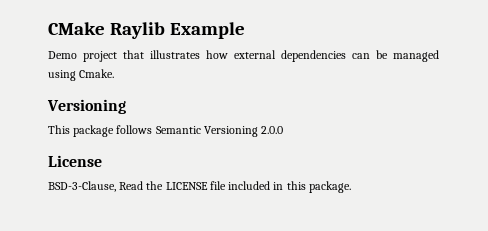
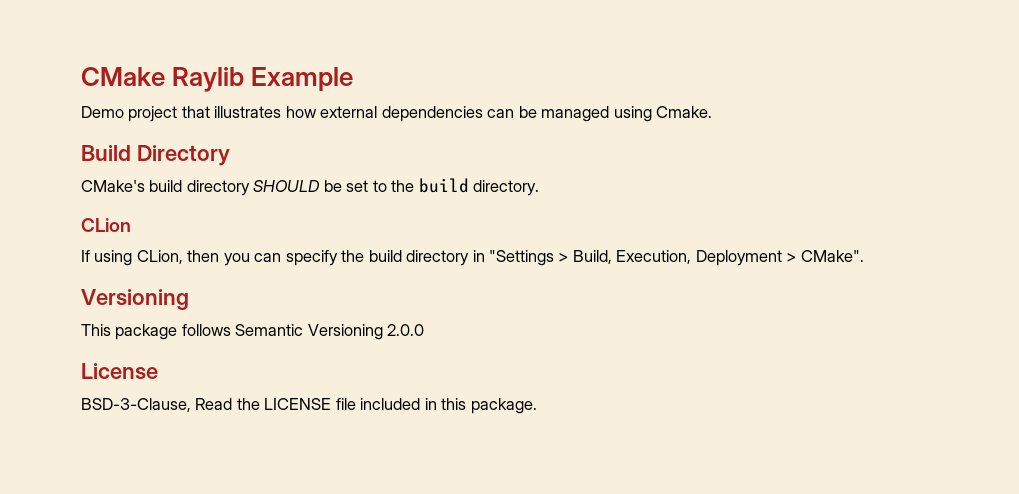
+ Build Directory
+ CMake's build directory SHOULD be set to the build directory.
+ CLion
+ If using CLion, then you can specify the build directory in "Settings > Build, Execution, Deployment > CMake".

